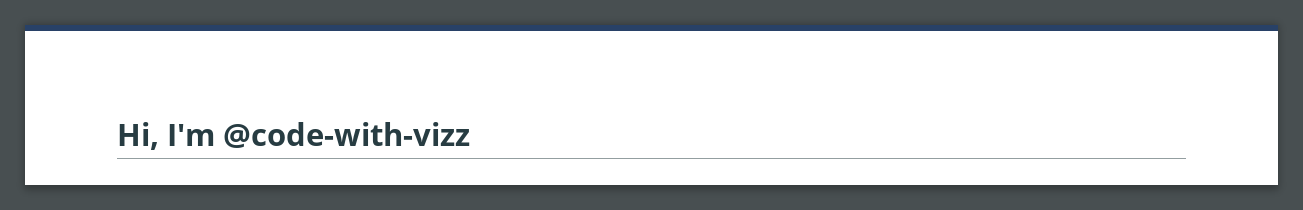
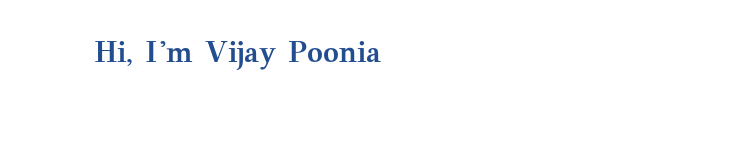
- Hi, I'm @code-with-vizz
+ Hi, I'm Vijay Poonia

